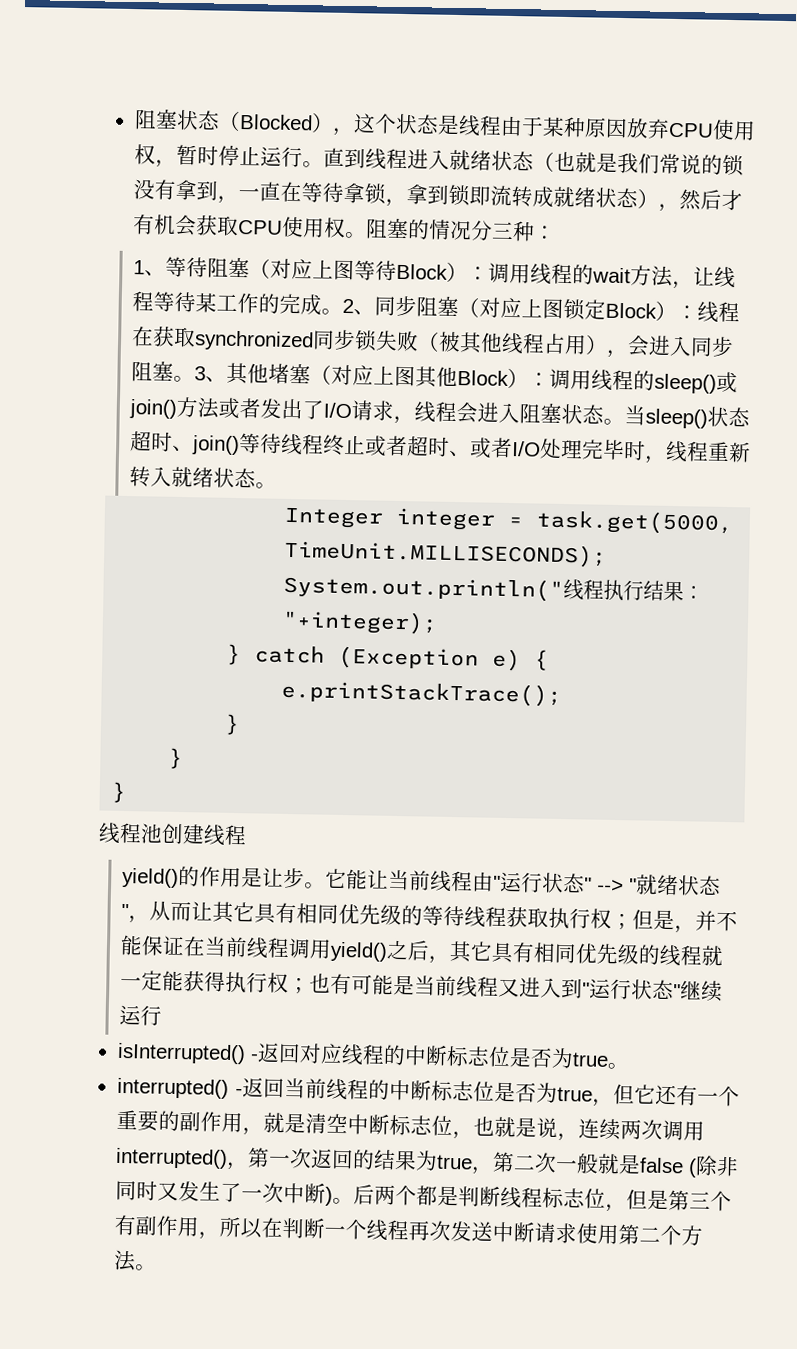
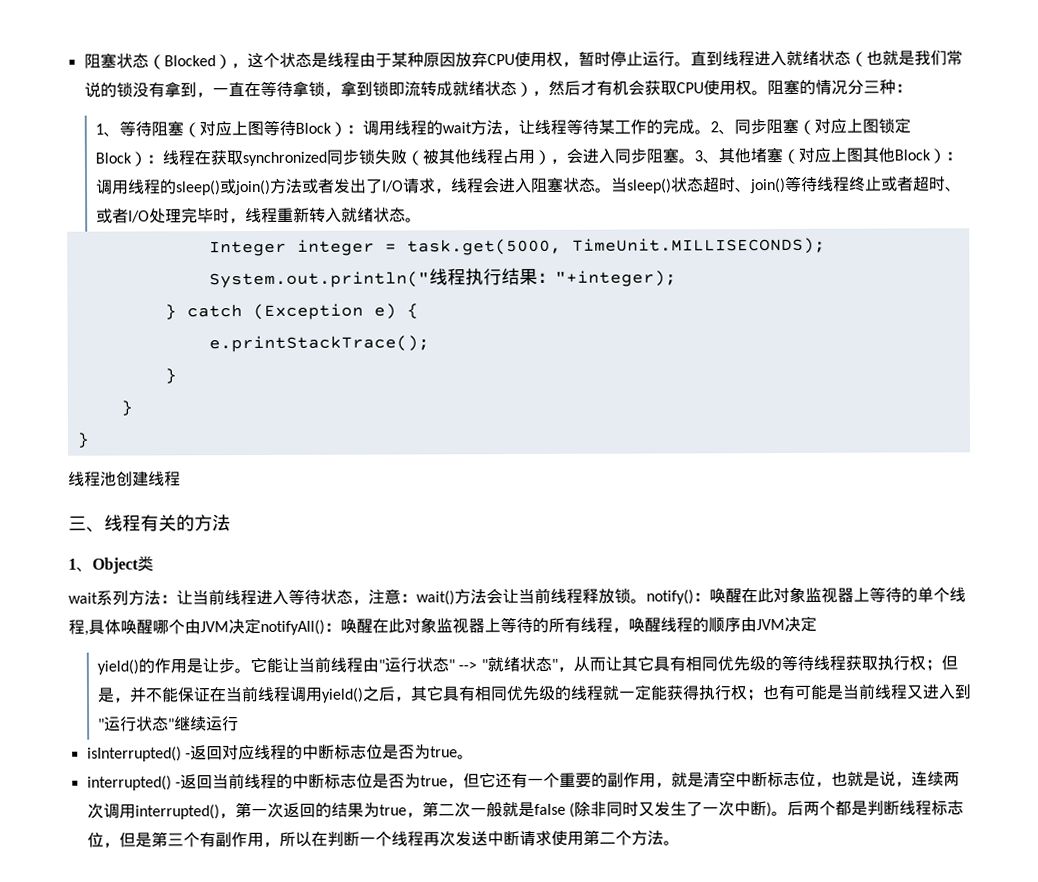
+ 三、线程有关的方法
+ 1、Object类
+ wait系列方法：让当前线程进入等待状态，注意：wait()方法会让当前线程释放锁。notify()：唤醒在此对象监视器上等待的单个线程,具体唤醒哪个由JVM决定notifyAll()：唤醒在此对象监视器上等待的所有线程，唤醒线程的顺序由JVM决定

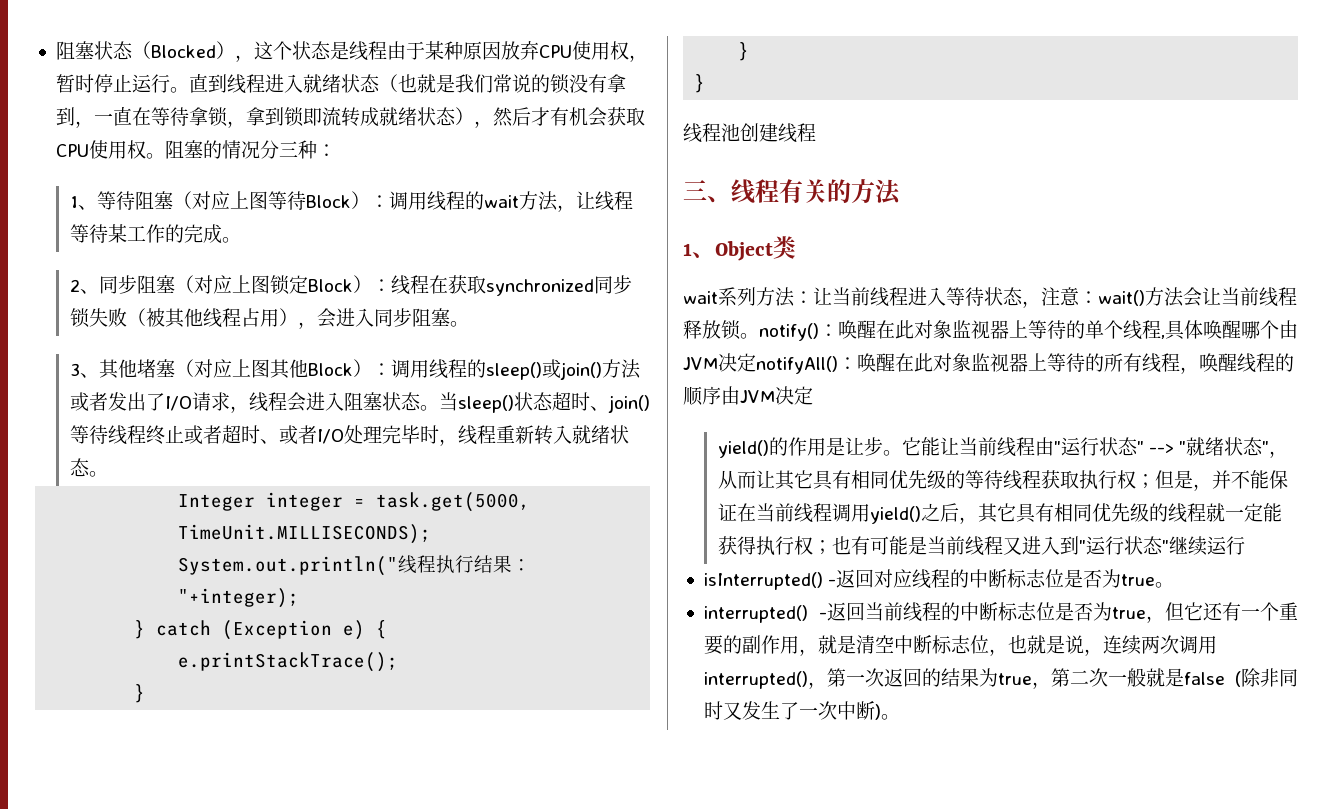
- 调用线程的wait方法，让线程等待某工作的完成。2、同步阻塞（对应上图锁定Block）：
+ 调用线程的wait方法，让线程等待某工作的完成。
+ 2、同步阻塞（对应上图锁定Block）：
- 线程在获取synchronized同步锁失败（被其他线程占用），会进入同步阻塞。3、其他堵塞（对应上图其他Block）：
+ 线程在获取synchronized同步锁失败（被其他线程占用），会进入同步阻塞。
+ 3、其他堵塞（对应上图其他Block）：
- 后两个都是判断线程标志位，但是第三个有副作用，所以在判断一个线程再次发送中断请求使用第二个方法。

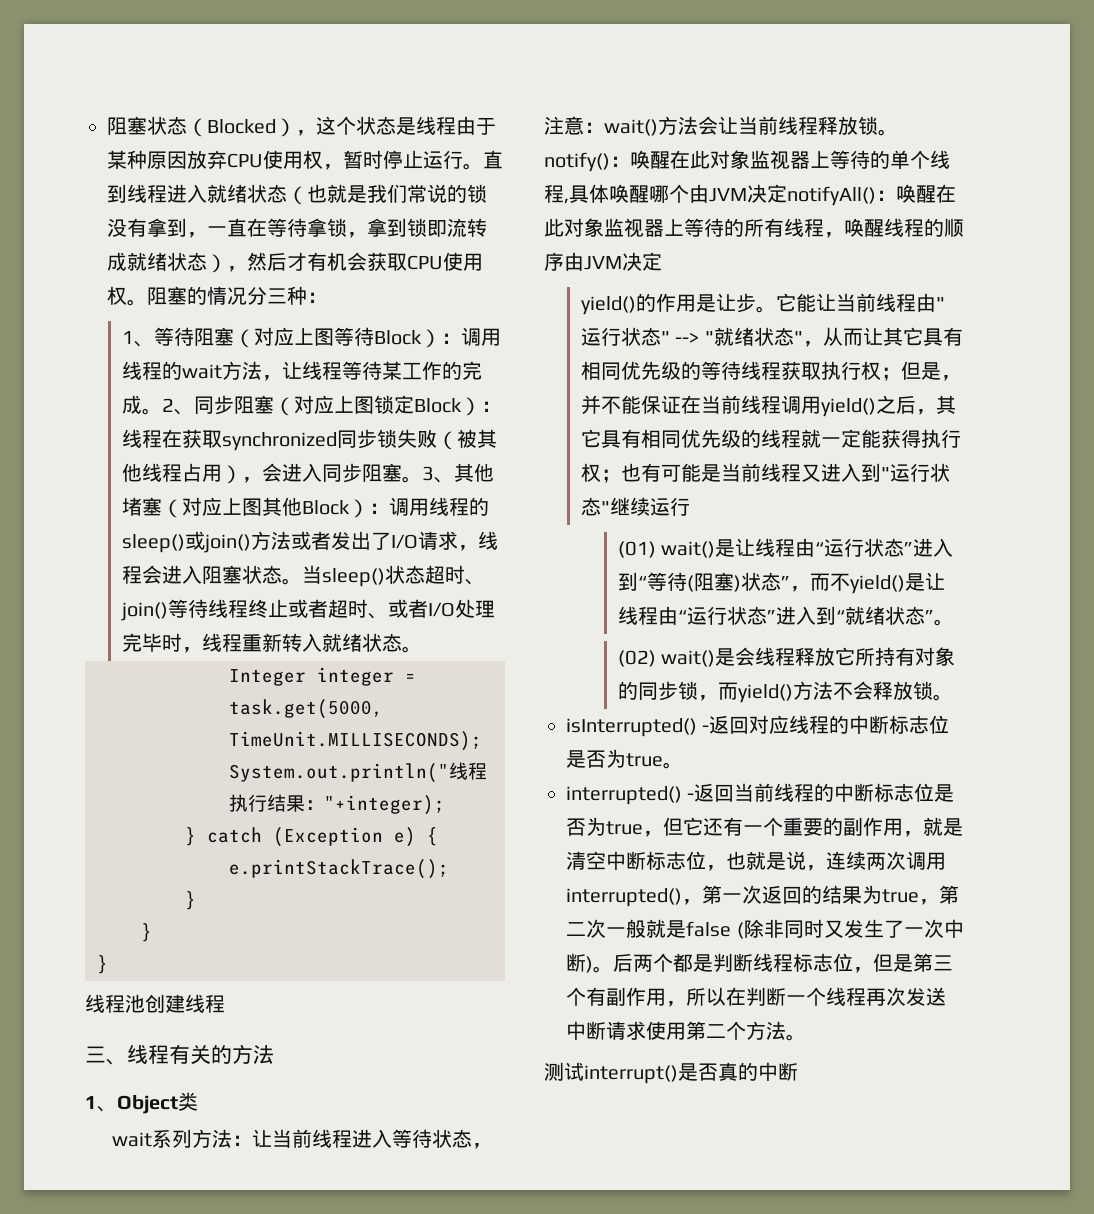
- 调用线程的wait方法，让线程等待某工作的完成。
- 2、同步阻塞（对应上图锁定Block）：
+ 调用线程的wait方法，让线程等待某工作的完成。2、同步阻塞（对应上图锁定Block）：
- 线程在获取synchronized同步锁失败（被其他线程占用），会进入同步阻塞。
- 3、其他堵塞（对应上图其他Block）：
+ 线程在获取synchronized同步锁失败（被其他线程占用），会进入同步阻塞。3、其他堵塞（对应上图其他Block）：
+ (01) wait()是让线程由“运行状态”进入到“等待(阻塞)状态”，而不yield()是让线程由“运行状态”进入到“就绪状态”。
+ (02) wait()是会线程释放它所持有对象的同步锁，而yield()方法不会释放锁。
+ 后两个都是判断线程标志位，但是第三个有副作用，所以在判断一个线程再次发送中断请求使用第二个方法。
+ 测试interrupt()是否真的中断

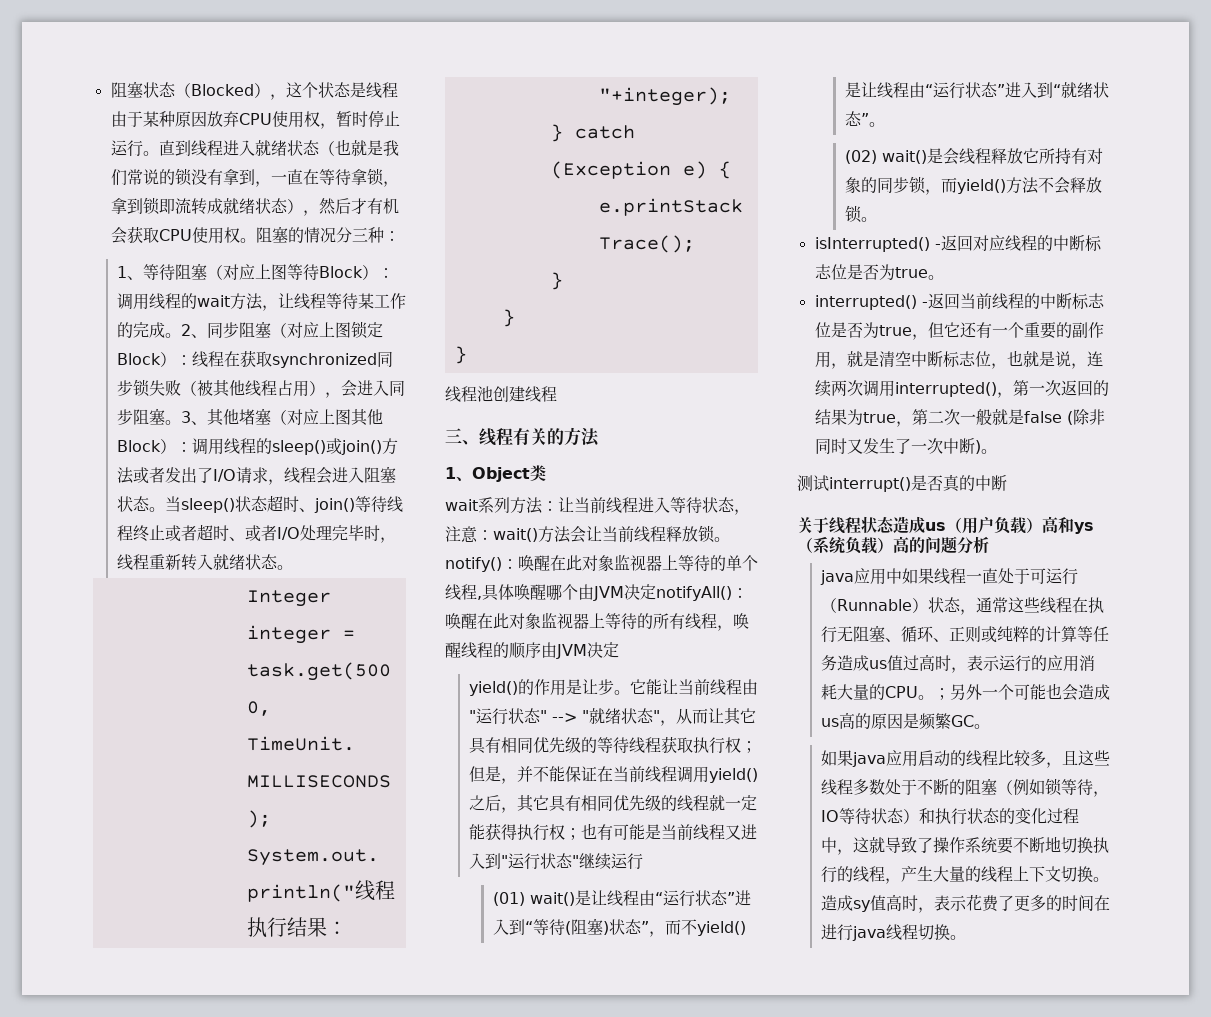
- 后两个都是判断线程标志位，但是第三个有副作用，所以在判断一个线程再次发送中断请求使用第二个方法。
+ 关于线程状态造成us（用户负载）高和ys（系统负载）高的问题分析
+ java应用中如果线程一直处于可运行（Runnable）状态，通常这些线程在执行无阻塞、循环、正则或纯粹的计算等任务造成us值过高时，表示运行的应用消耗大量的CPU。；另外一个可能也会造成us高的原因是频繁GC。
+ 如果java应用启动的线程比较多，且这些线程多数处于不断的阻塞（例如锁等待，IO等待状态）和执行状态的变化过程中，这就导致了操作系统要不断地切换执行的线程，产生大量的线程上下文切换。造成sy值高时，表示花费了更多的时间在进行java线程切换。

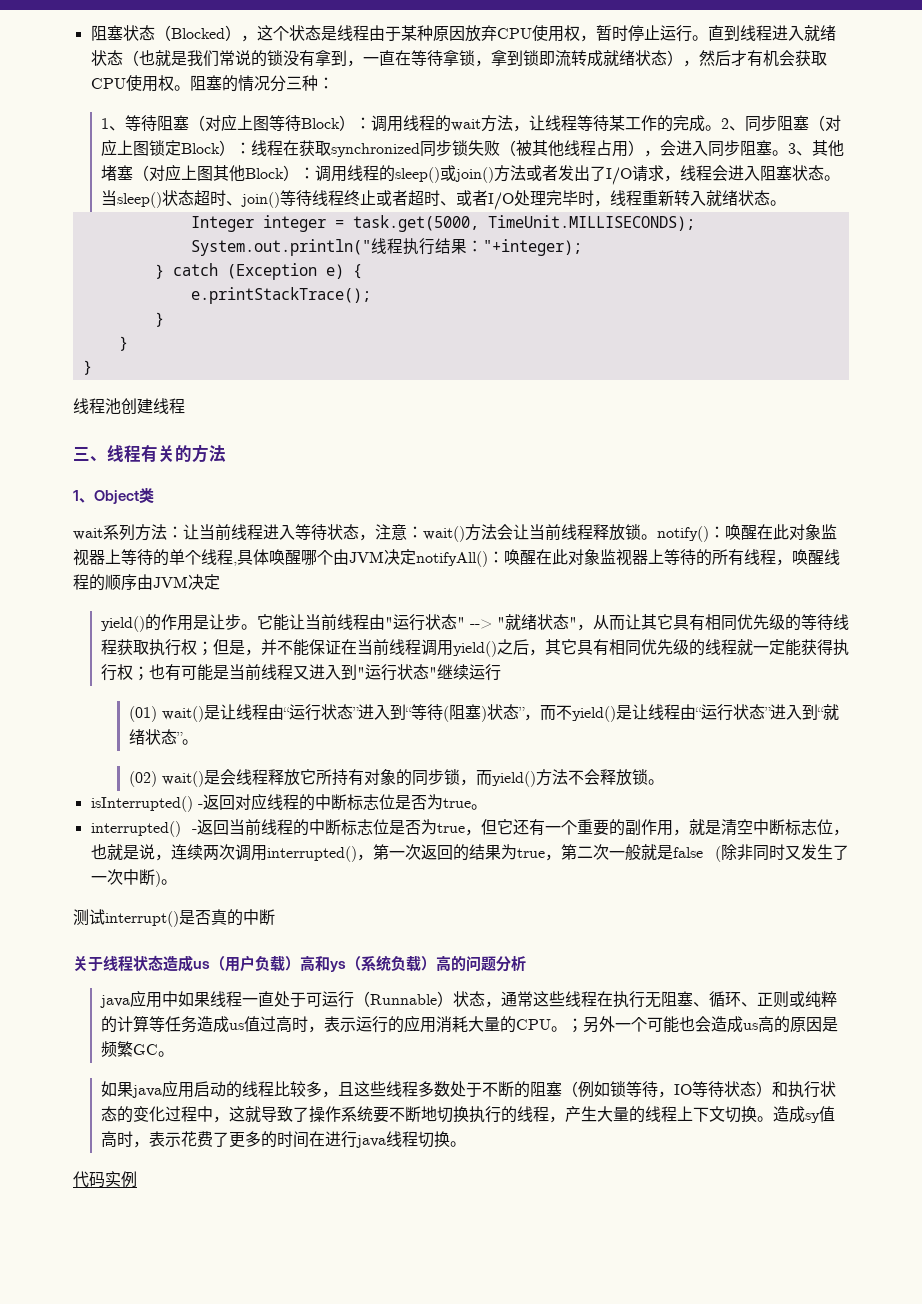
+ 代码实例

